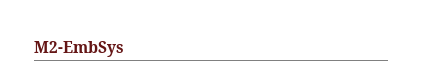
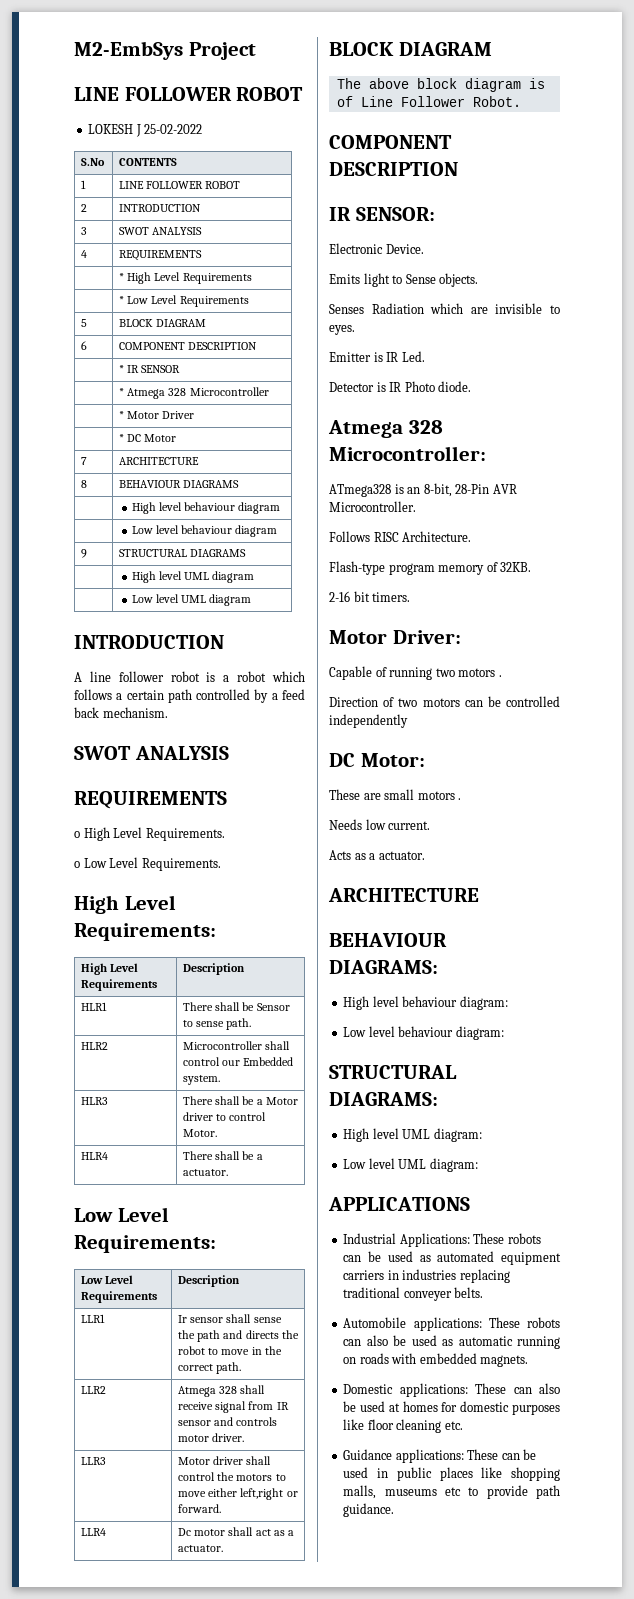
- M2-EmbSys
+ M2-EmbSys Project
+ LINE FOLLOWER ROBOT
+ LOKESH J 25-02-2022
+ S.No | CONTENTS
+ 1 | LINE FOLLOWER ROBOT
+ 2 | INTRODUCTION
+ 3 | SWOT ANALYSIS
+ 4 | REQUIREMENTS
+ | * High Level Requirements
+ | * Low Level Requirements
+ 5 | BLOCK DIAGRAM
+ 6 | COMPONENT DESCRIPTION
+ | * IR SENSOR
+ | * Atmega 328 Microcontroller
+ | * Motor Driver
+ | * DC Motor
+ 7 | ARCHITECTURE
+ 8 | BEHAVIOUR DIAGRAMS
+ | High level behaviour diagram
+ | Low level behaviour diagram
+ 9 | STRUCTURAL DIAGRAMS
+ | High level UML diagram
+ | Low level UML diagram
+ INTRODUCTION
+ A line follower robot is a robot which follows a certain path controlled by a feed back mechanism.
+ SWOT ANALYSIS
+ REQUIREMENTS
+ o High Level Requirements.
+ o Low Level Requirements.
+ High Level Requirements:
+ High Level Requirements | Description
+ HLR1 | There shall be Sensor to sense path.
+ HLR2 | Microcontroller shall control our Embedded system.
+ HLR3 | There shall be a Motor driver to control Motor.
+ HLR4 | There shall be a actuator.
+ Low Level Requirements:
+ Low Level Requirements | Description
+ LLR1 | Ir sensor shall sense the path and directs the robot to move in the correct path.
+ LLR2 | Atmega 328 shall receive signal from IR sensor and controls motor driver.
+ LLR3 | Motor driver shall control the motors to move either left,right or forward.
+ LLR4 | Dc motor shall act as a actuator.
+ BLOCK DIAGRAM
+ The above block diagram is of Line Follower Robot.
+ COMPONENT DESCRIPTION
+ IR SENSOR:
+ Electronic Device.
+ Emits light to Sense objects.
+ Senses Radiation which are invisible to eyes.
+ Emitter is IR Led.
+ Detector is IR Photo diode.
+ Atmega 328 Microcontroller:
+ ATmega328 is an 8-bit, 28-Pin AVR Microcontroller.
+ Follows RISC Architecture.
+ Flash-type program memory of 32KB.
+ 2-16 bit timers.
+ Motor Driver:
+ Capable of running two motors .
+ Direction of two motors can be controlled independently
+ DC Motor:
+ These are small motors .
+ Needs low current.
+ Acts as a actuator.
+ ARCHITECTURE
+ BEHAVIOUR DIAGRAMS:
+ High level behaviour diagram:
+ Low level behaviour diagram:
+ STRUCTURAL DIAGRAMS:
+ High level UML diagram:
+ Low level UML diagram:
+ APPLICATIONS
+ Industrial Applications: These robots can be used as automated equipment carriers in industries replacing traditional conveyer belts.
+ Automobile applications: These robots can also be used as automatic running on roads with embedded magnets.
+ Domestic applications: These can also be used at homes for domestic purposes like floor cleaning etc.
+ Guidance applications: These can be used in public places like shopping malls, museums etc to provide path guidance.

